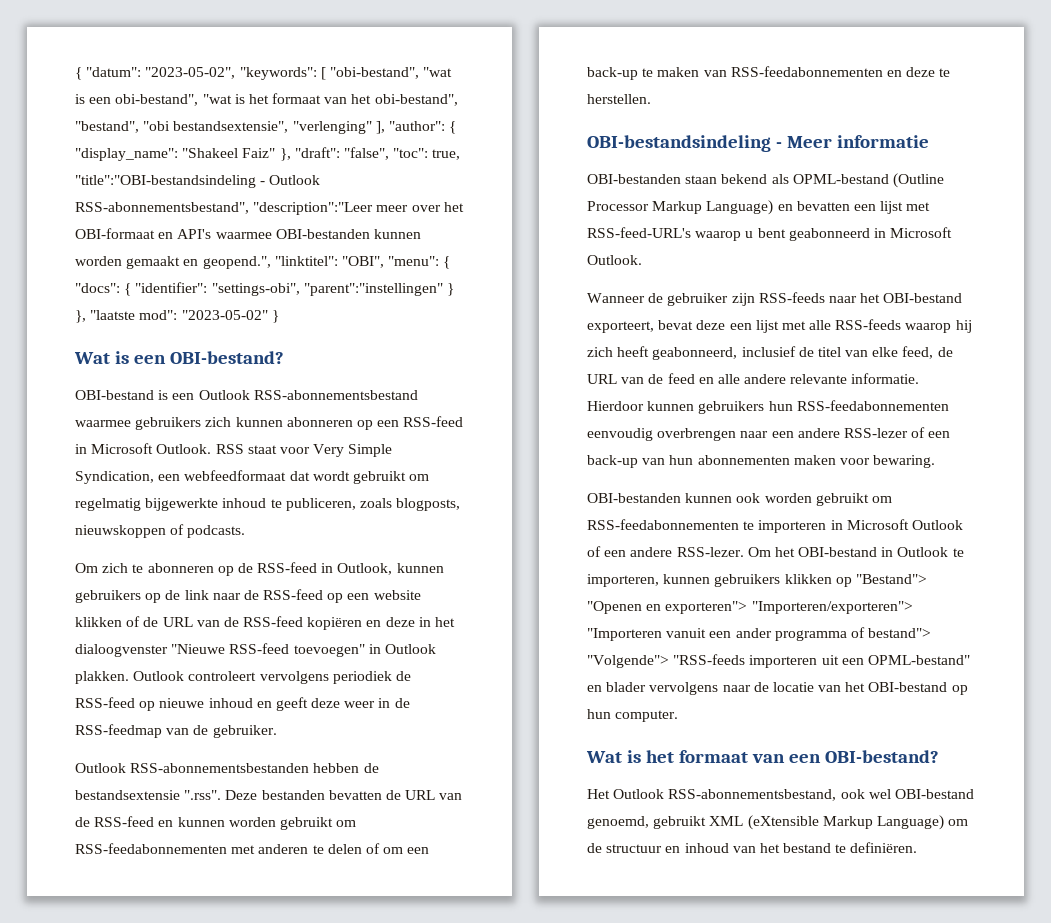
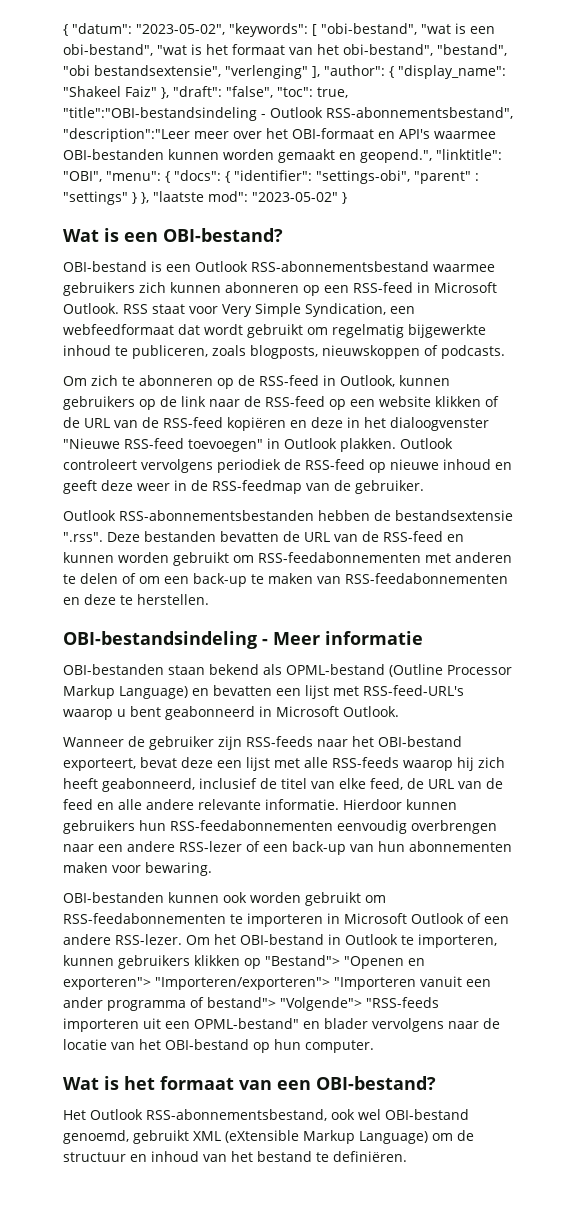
- true, "title":"OBI-bestandsindeling - Outlook RSS-abonnementsbestand", "description":"Leer meer over het OBI-formaat en API's waarmee OBI-bestanden kunnen worden gemaakt en geopend.", "linktitel":
+ true, "title":"OBI-bestandsindeling - Outlook RSS-abonnementsbestand", "description":"Leer meer over het OBI-formaat en API's waarmee OBI-bestanden kunnen worden gemaakt en geopend.", "linktitle":
- "settings-obi", "parent":"instellingen" } }, "laatste mod":
+ "settings-obi", "parent" : "settings" } }, "laatste mod":

